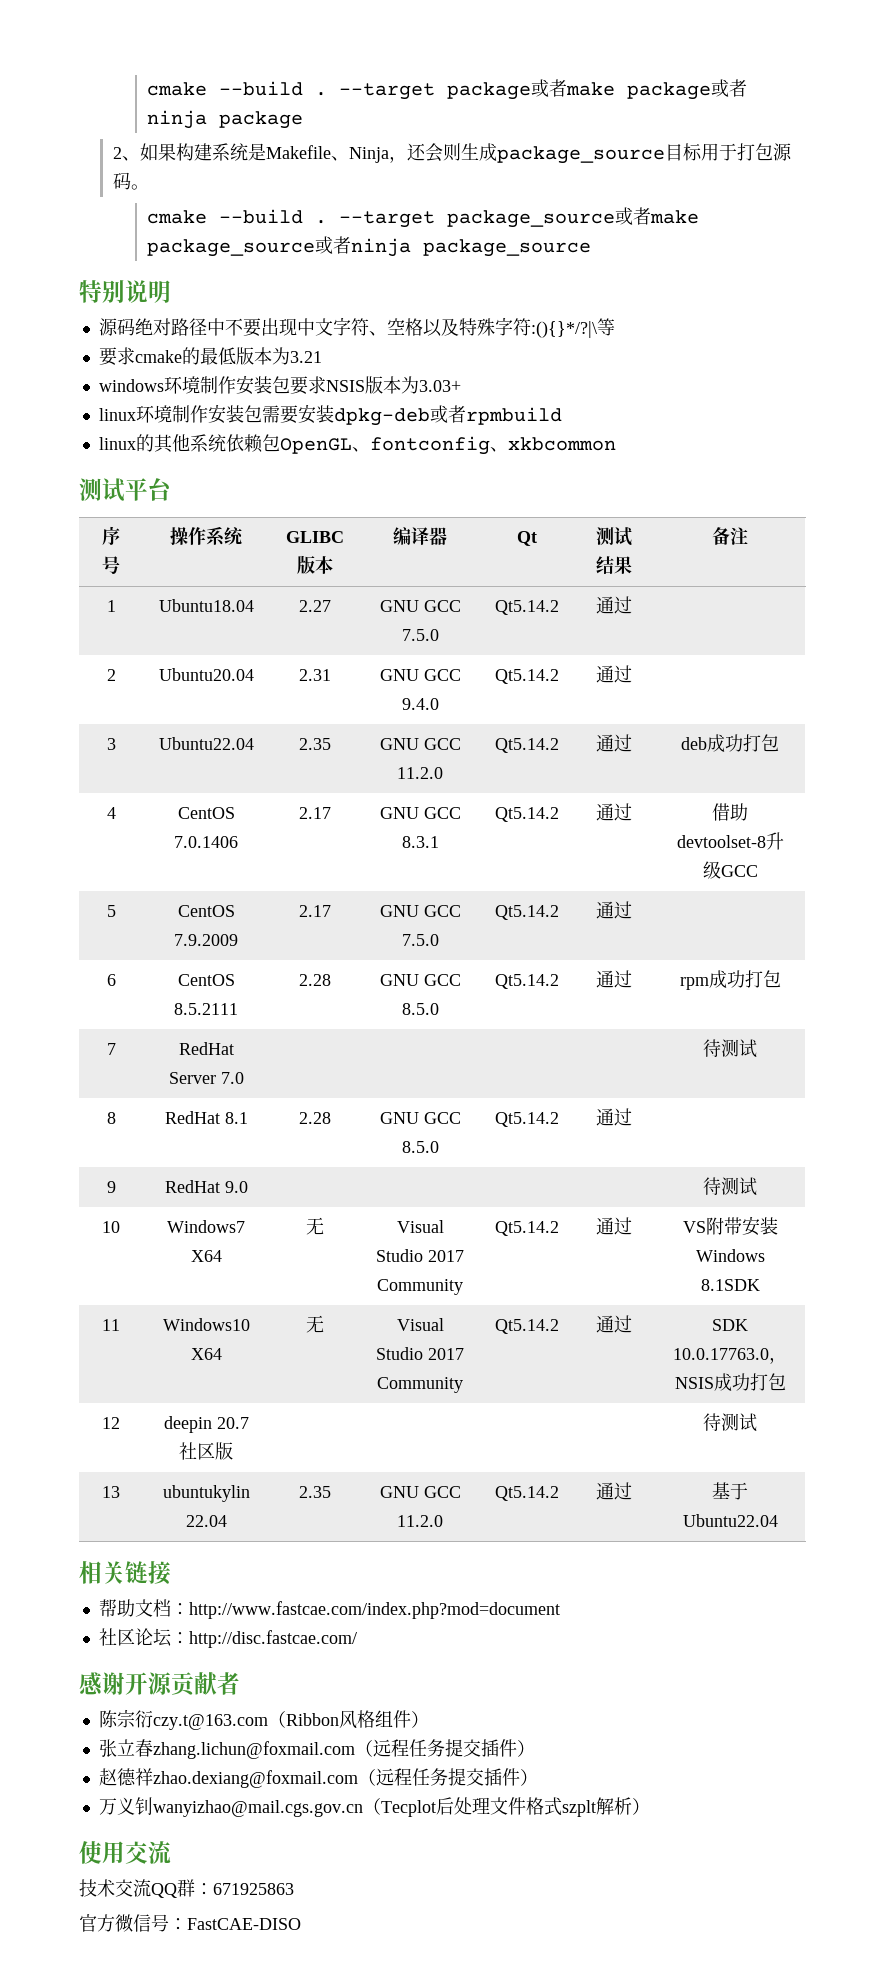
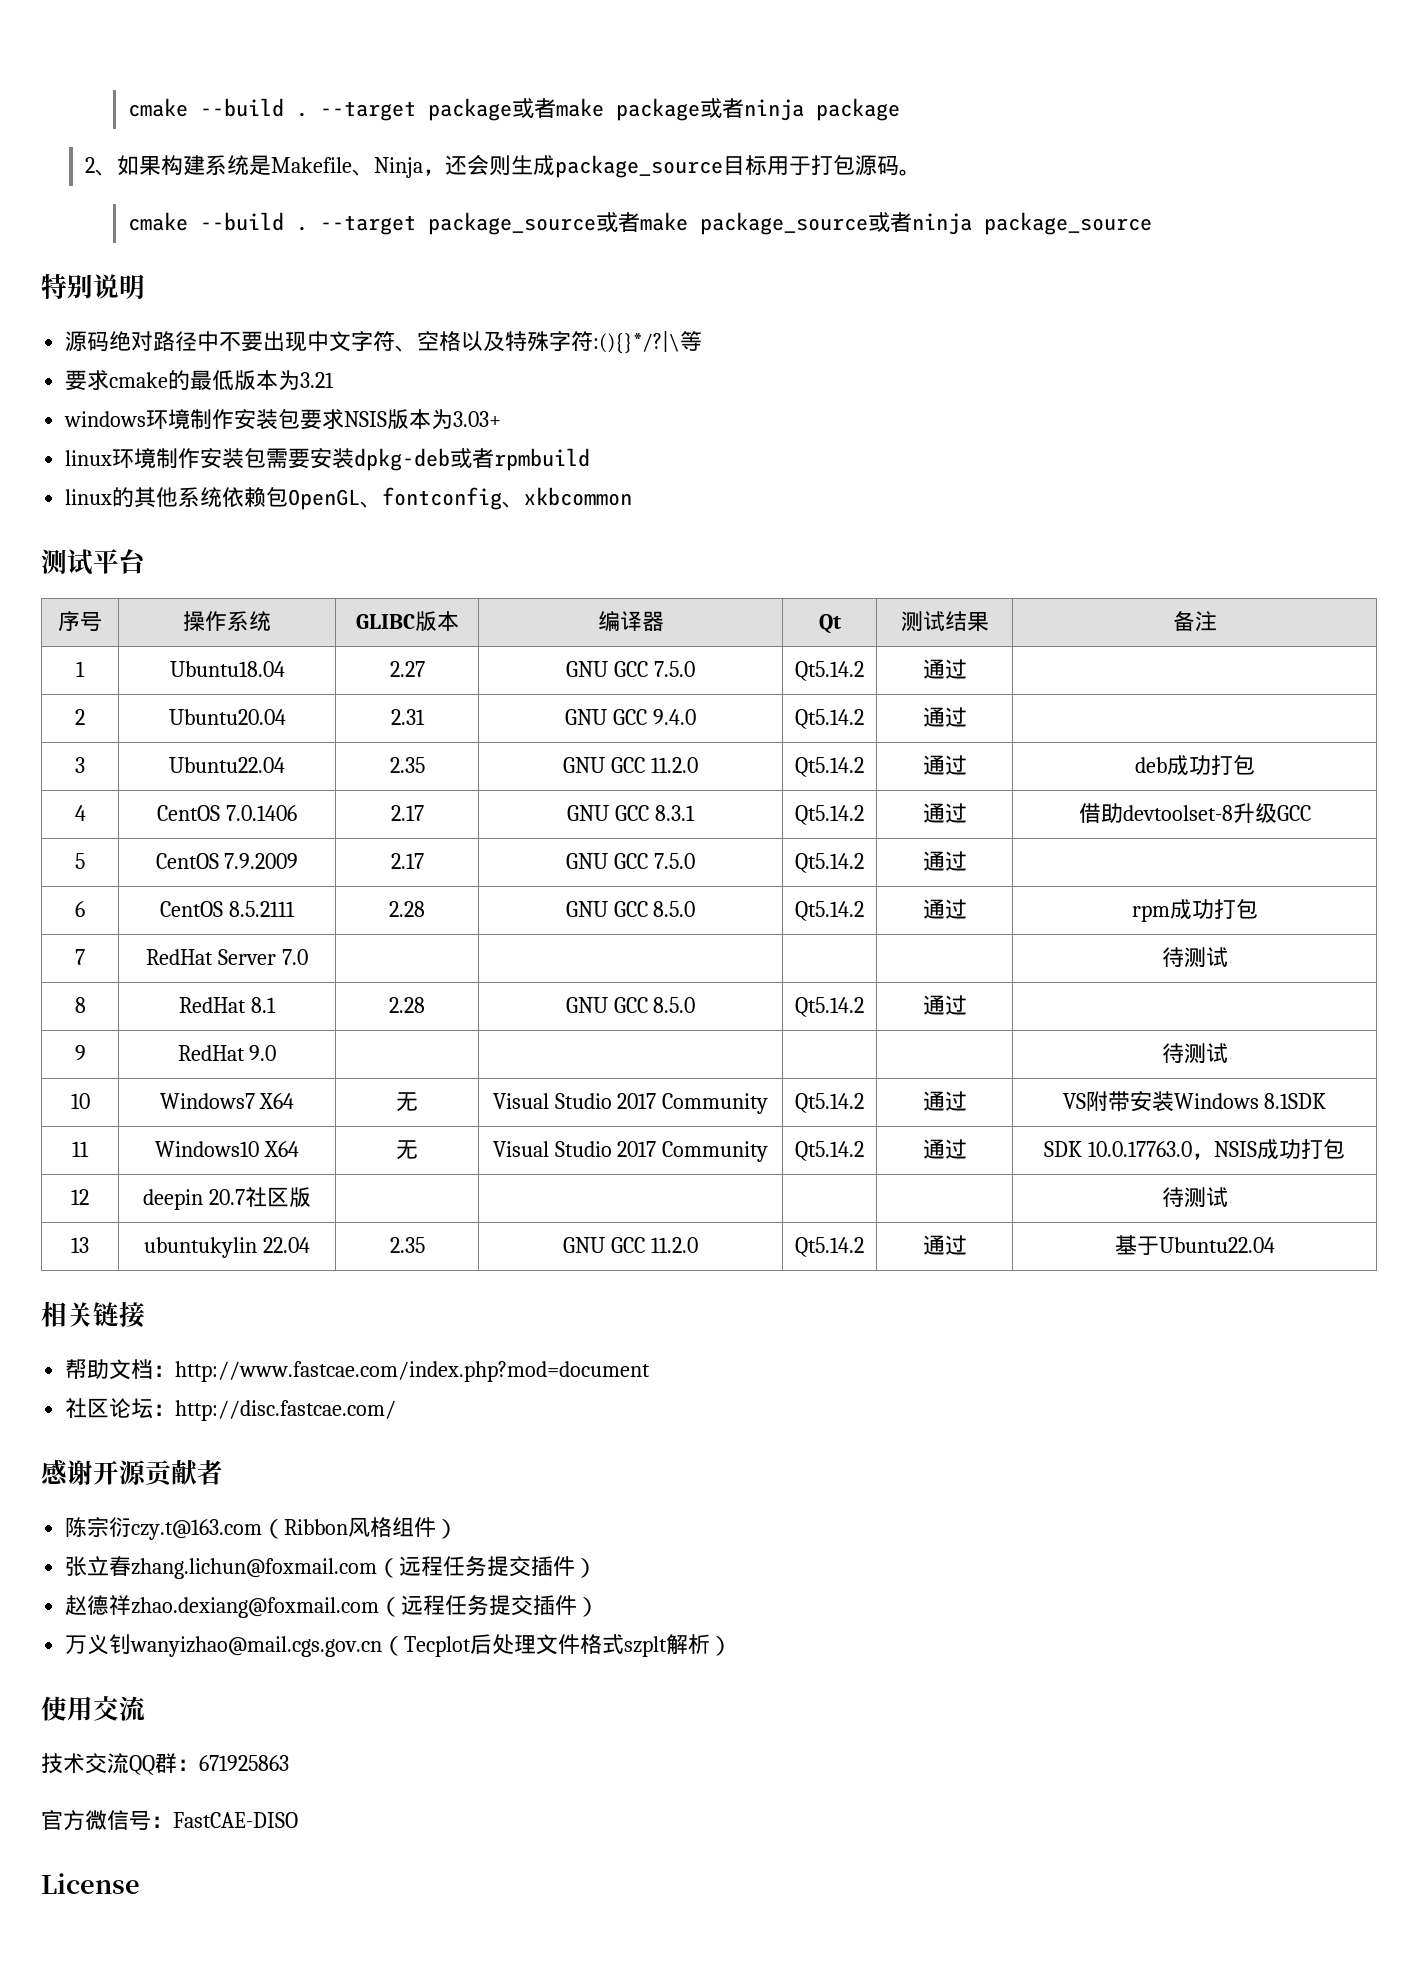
+ License

